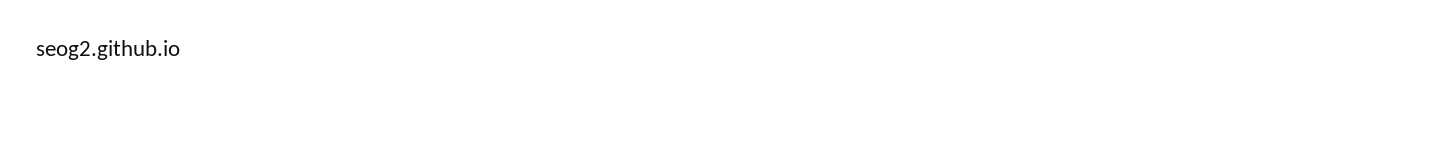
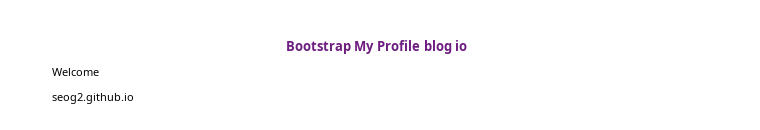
+ Bootstrap My Profile blog io
+ Welcome

